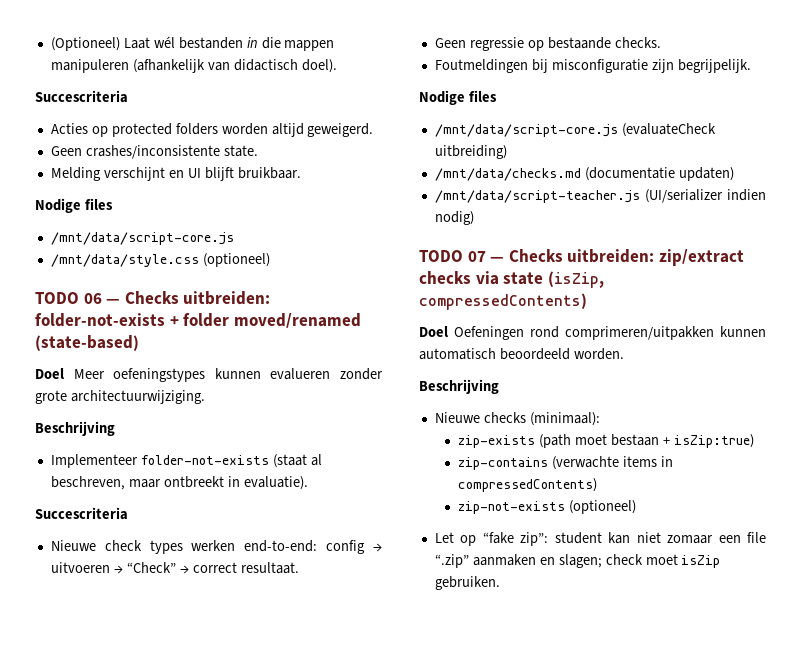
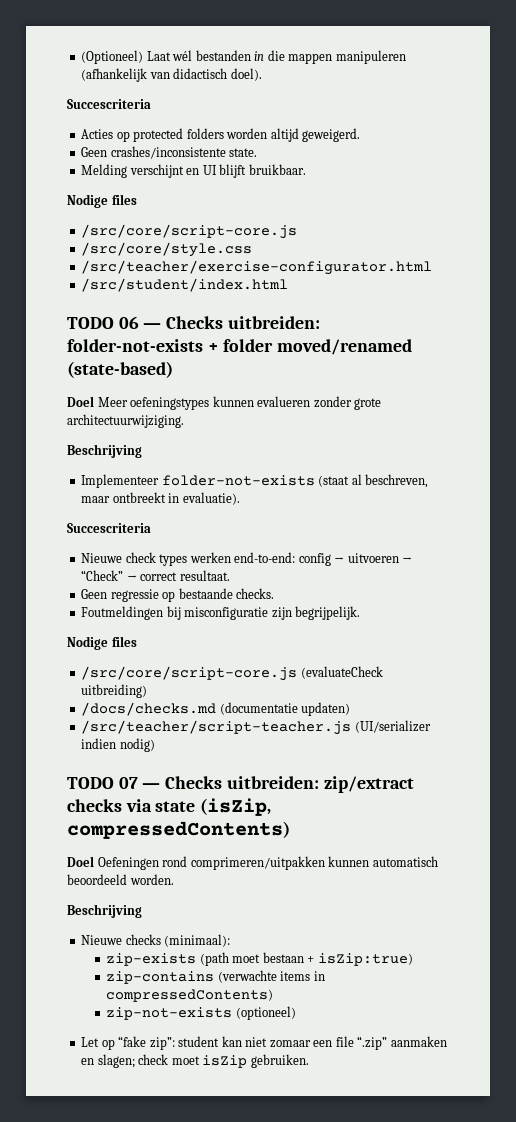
  Melding verschijnt en UI blijft bruikbaar.
  Nodige files
- /mnt/data/script-core.js
- /mnt/data/style.css (optioneel)
+ /src/core/script-core.js
+ /src/core/style.css
+ /src/teacher/exercise-configurator.html
+ /src/student/index.html
- /mnt/data/script-core.js (evaluateCheck uitbreiding)
+ /src/core/script-core.js (evaluateCheck uitbreiding)
- /mnt/data/checks.md (documentatie updaten)
+ /docs/checks.md (documentatie updaten)
- /mnt/data/script-teacher.js (UI/serializer indien nodig)
+ /src/teacher/script-teacher.js (UI/serializer indien nodig)

